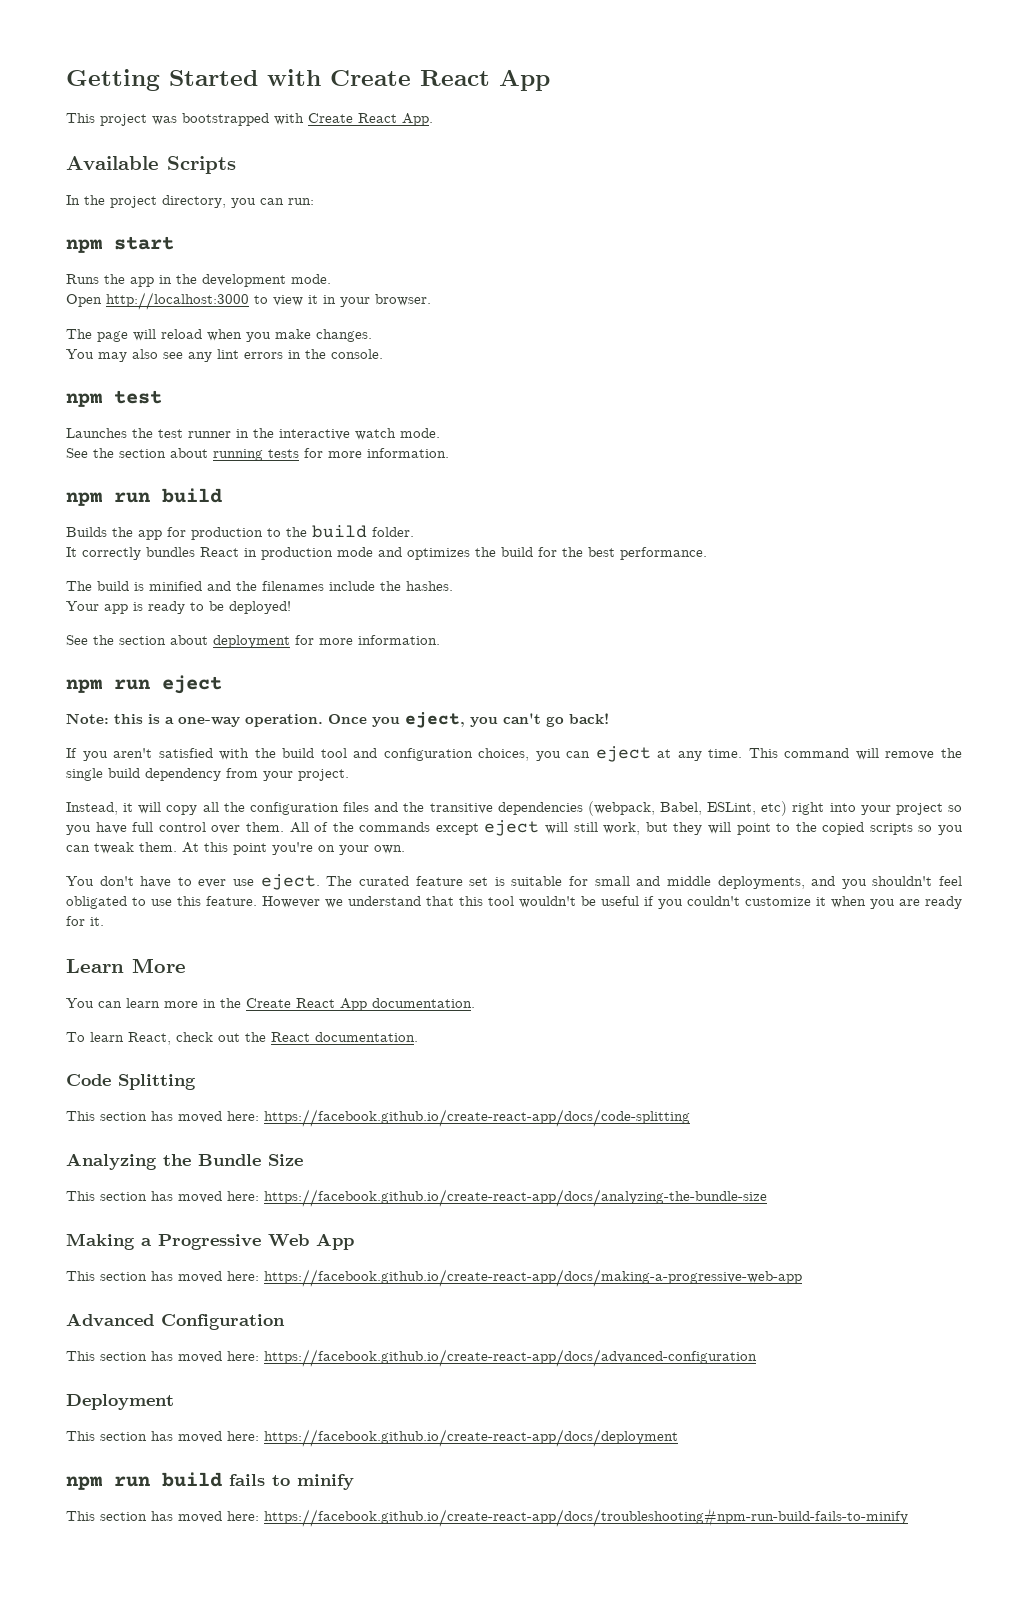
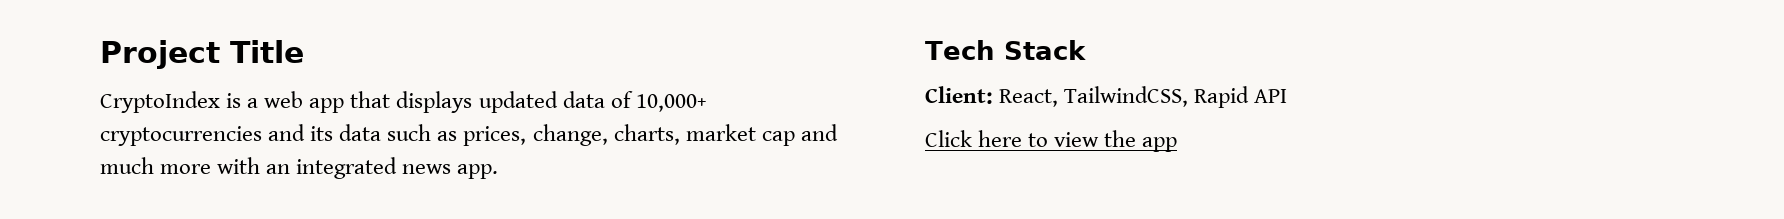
- Getting Started with Create React App
- This project was bootstrapped with Create React App.
- Available Scripts
- In the project directory, you can run:
- npm start
- Runs the app in the development mode.
- Open http://localhost:3000 to view it in your browser.
- The page will reload when you make changes.
- You may also see any lint errors in the console.
- npm test
- Launches the test runner in the interactive watch mode.
- See the section about running tests for more information.
- npm run build
- Builds the app for production to the build folder.
- It correctly bundles React in production mode and optimizes the build for the best performance.
- The build is minified and the filenames include the hashes.
- Your app is ready to be deployed!
- See the section about deployment for more information.
- npm run eject
- Note: this is a one-way operation. Once you eject, you can't go back!
- If you aren't satisfied with the build tool and configuration choices, you can eject at any time. This command will remove the single build dependency from your project.
- Instead, it will copy all the configuration files and the transitive dependencies (webpack, Babel, ESLint, etc) right into your project so you have full control over them. All of the commands except eject will still work, but they will point to the copied scripts so you can tweak them. At this point you're on your own.
- You don't have to ever use eject. The curated feature set is suitable for small and middle deployments, and you shouldn't feel obligated to use this feature. However we understand that this tool wouldn't be useful if you couldn't customize it when you are ready for it.
- Learn More
- You can learn more in the Create React App documentation.
- To learn React, check out the React documentation.
- Code Splitting
- This section has moved here: https://facebook.github.io/create-react-app/docs/code-splitting
- Analyzing the Bundle Size
- This section has moved here: https://facebook.github.io/create-react-app/docs/analyzing-the-bundle-size
- Making a Progressive Web App
- This section has moved here: https://facebook.github.io/create-react-app/docs/making-a-progressive-web-app
- Advanced Configuration
- This section has moved here: https://facebook.github.io/create-react-app/docs/advanced-configuration
- Deployment
- This section has moved here: https://facebook.github.io/create-react-app/docs/deployment
- npm run build fails to minify
- This section has moved here: https://facebook.github.io/create-react-app/docs/troubleshooting#npm-run-build-fails-to-minify
+ Project Title
+ CryptoIndex is a web app that displays updated data of 10,000+ cryptocurrencies and its data such as prices, change, charts, market cap and much more with an integrated news app.
+ Tech Stack
+ Client: React, TailwindCSS, Rapid API
+ Click here to view the app

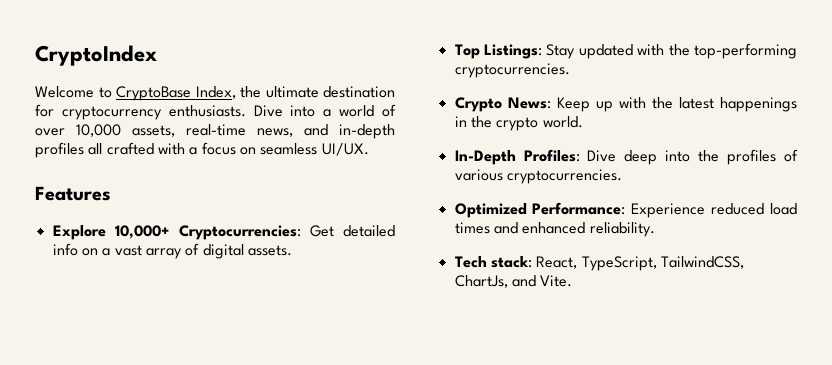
- Project Title
- CryptoIndex is a web app that displays updated data of 10,000+ cryptocurrencies and its data such as prices, change, charts, market cap and much more with an integrated news app.
- Tech Stack
- Client: React, TailwindCSS, Rapid API
- Click here to view the app
+ CryptoIndex
+ Welcome to CryptoBase Index, the ultimate destination for cryptocurrency enthusiasts. Dive into a world of over 10,000 assets, real-time news, and in-depth profiles all crafted with a focus on seamless UI/UX.
+ Features
+ Explore 10,000+ Cryptocurrencies: Get detailed info on a vast array of digital assets.
+ Top Listings: Stay updated with the top-performing cryptocurrencies.
+ Crypto News: Keep up with the latest happenings in the crypto world.
+ In-Depth Profiles: Dive deep into the profiles of various cryptocurrencies.
+ Optimized Performance: Experience reduced load times and enhanced reliability.
+ Tech stack: React, TypeScript, TailwindCSS, ChartJs, and Vite.

